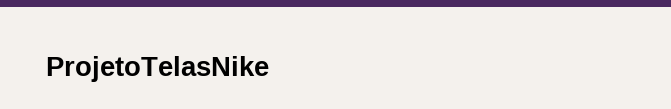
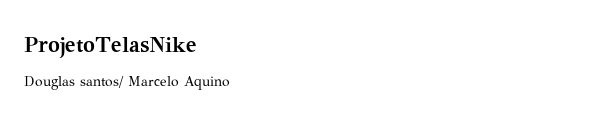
+ Douglas santos/ Marcelo Aquino

